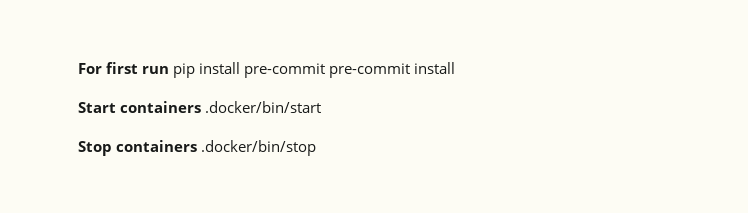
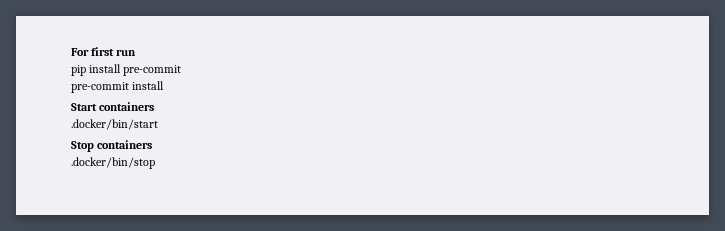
- For first run pip install pre-commit pre-commit install
+ For first run
+ pip install pre-commit
+ pre-commit install
- Start containers .docker/bin/start
+ Start containers
+ .docker/bin/start
- Stop containers .docker/bin/stop
+ Stop containers
+ .docker/bin/stop

